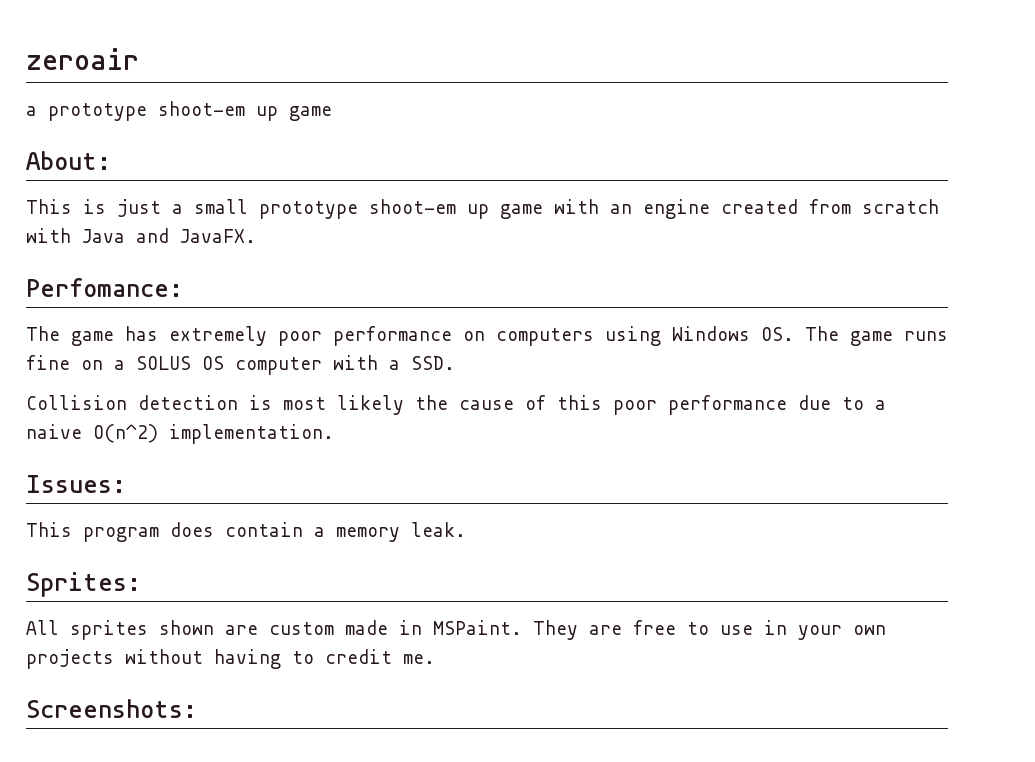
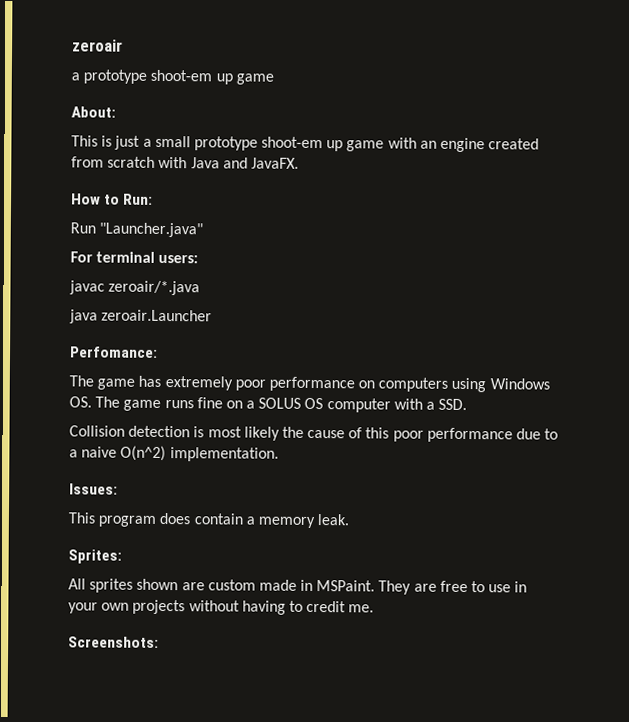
+ How to Run:
+ Run "Launcher.java"
+ For terminal users:
+ javac zeroair/*.java
+ java zeroair.Launcher

